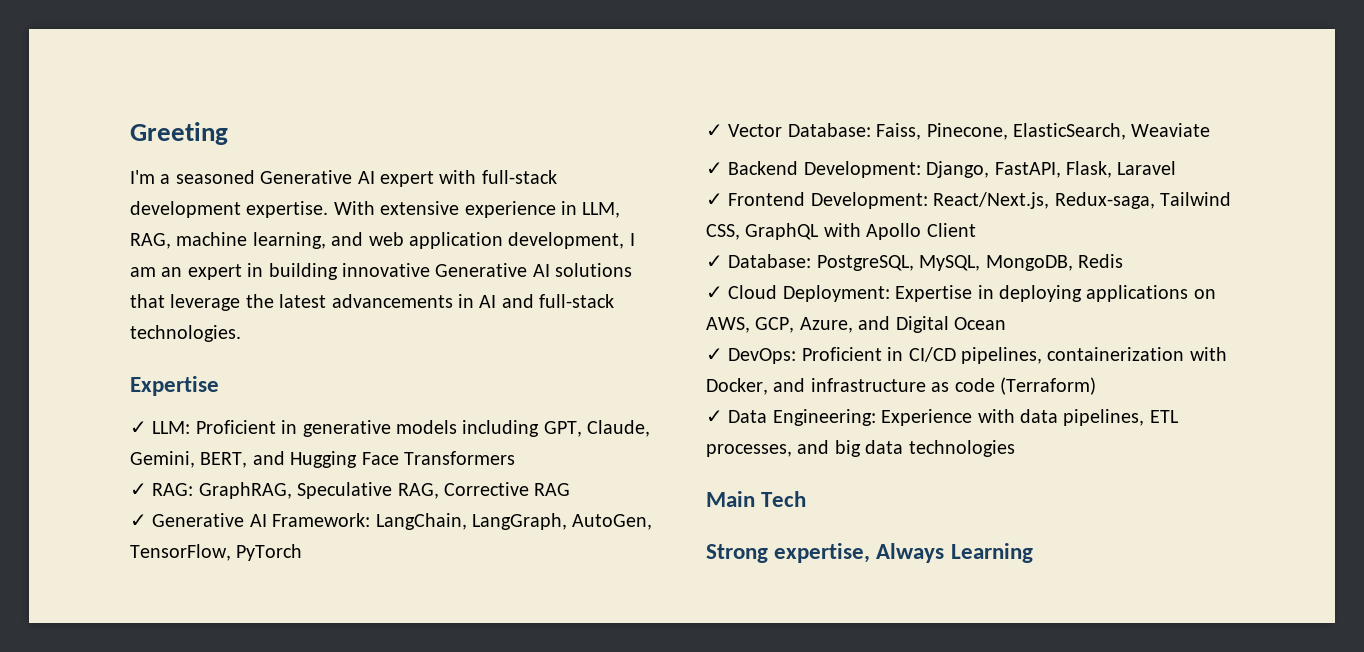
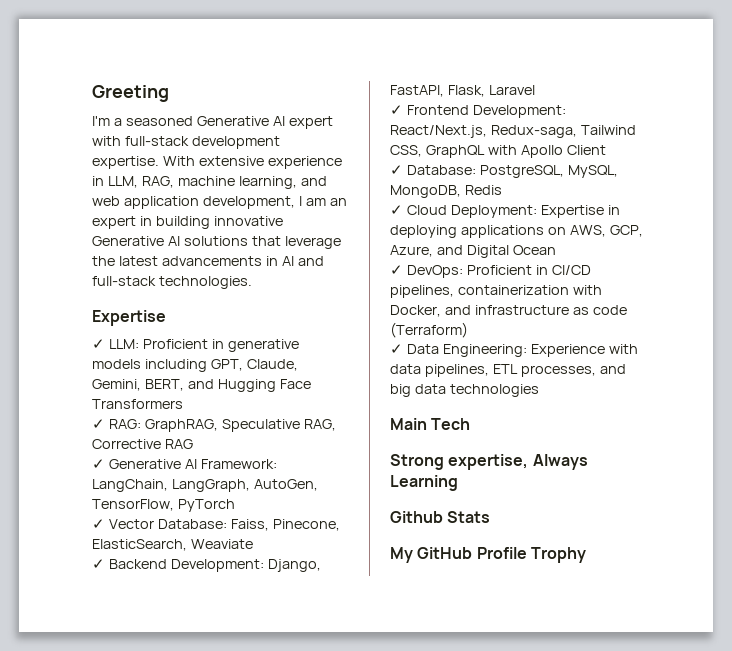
+ Github Stats
+ My GitHub Profile Trophy

